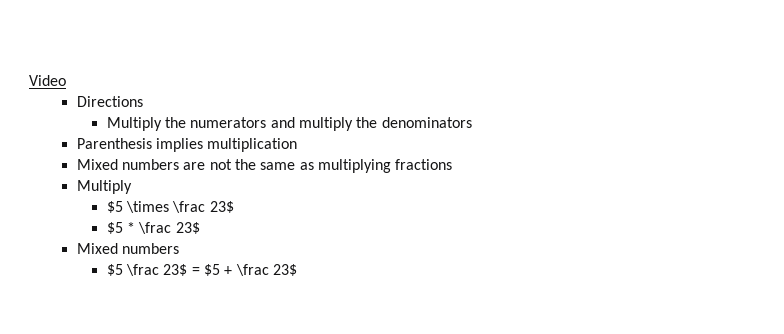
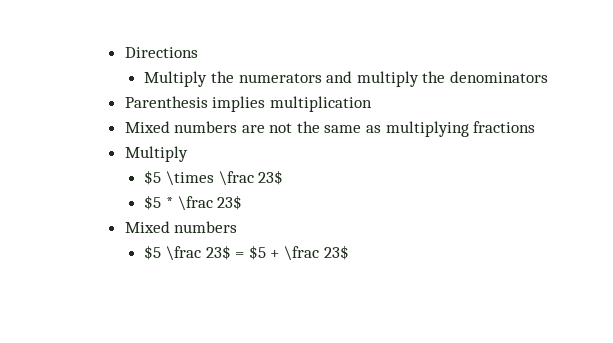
- Video

